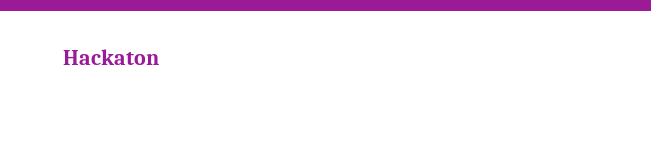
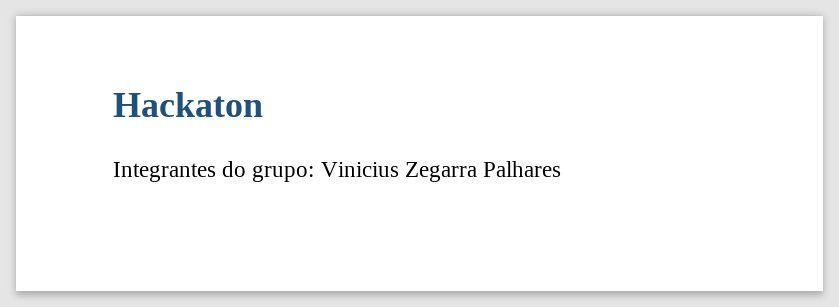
+ Integrantes do grupo: Vinicius Zegarra Palhares

